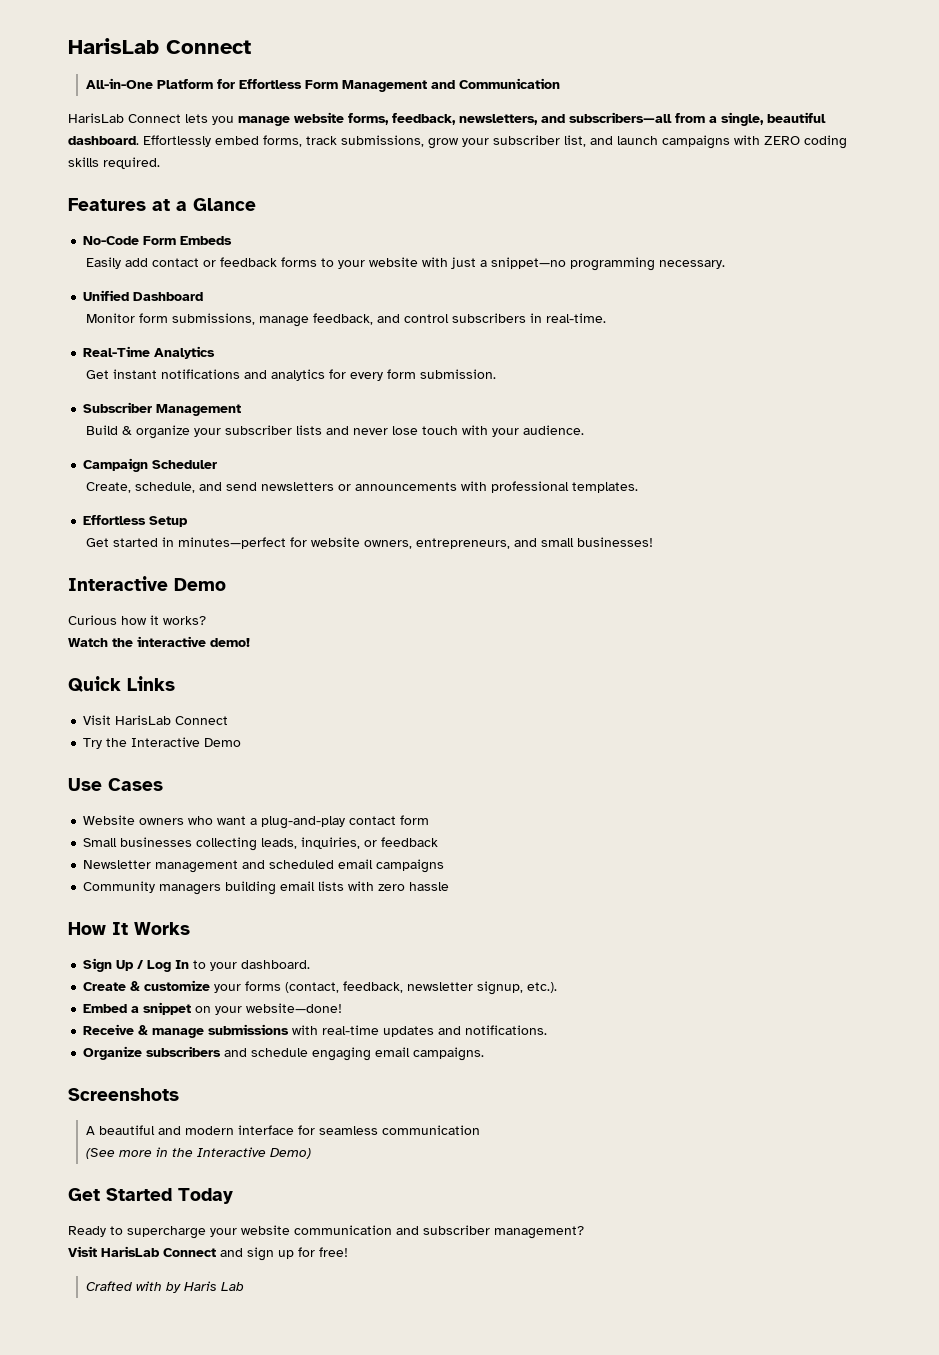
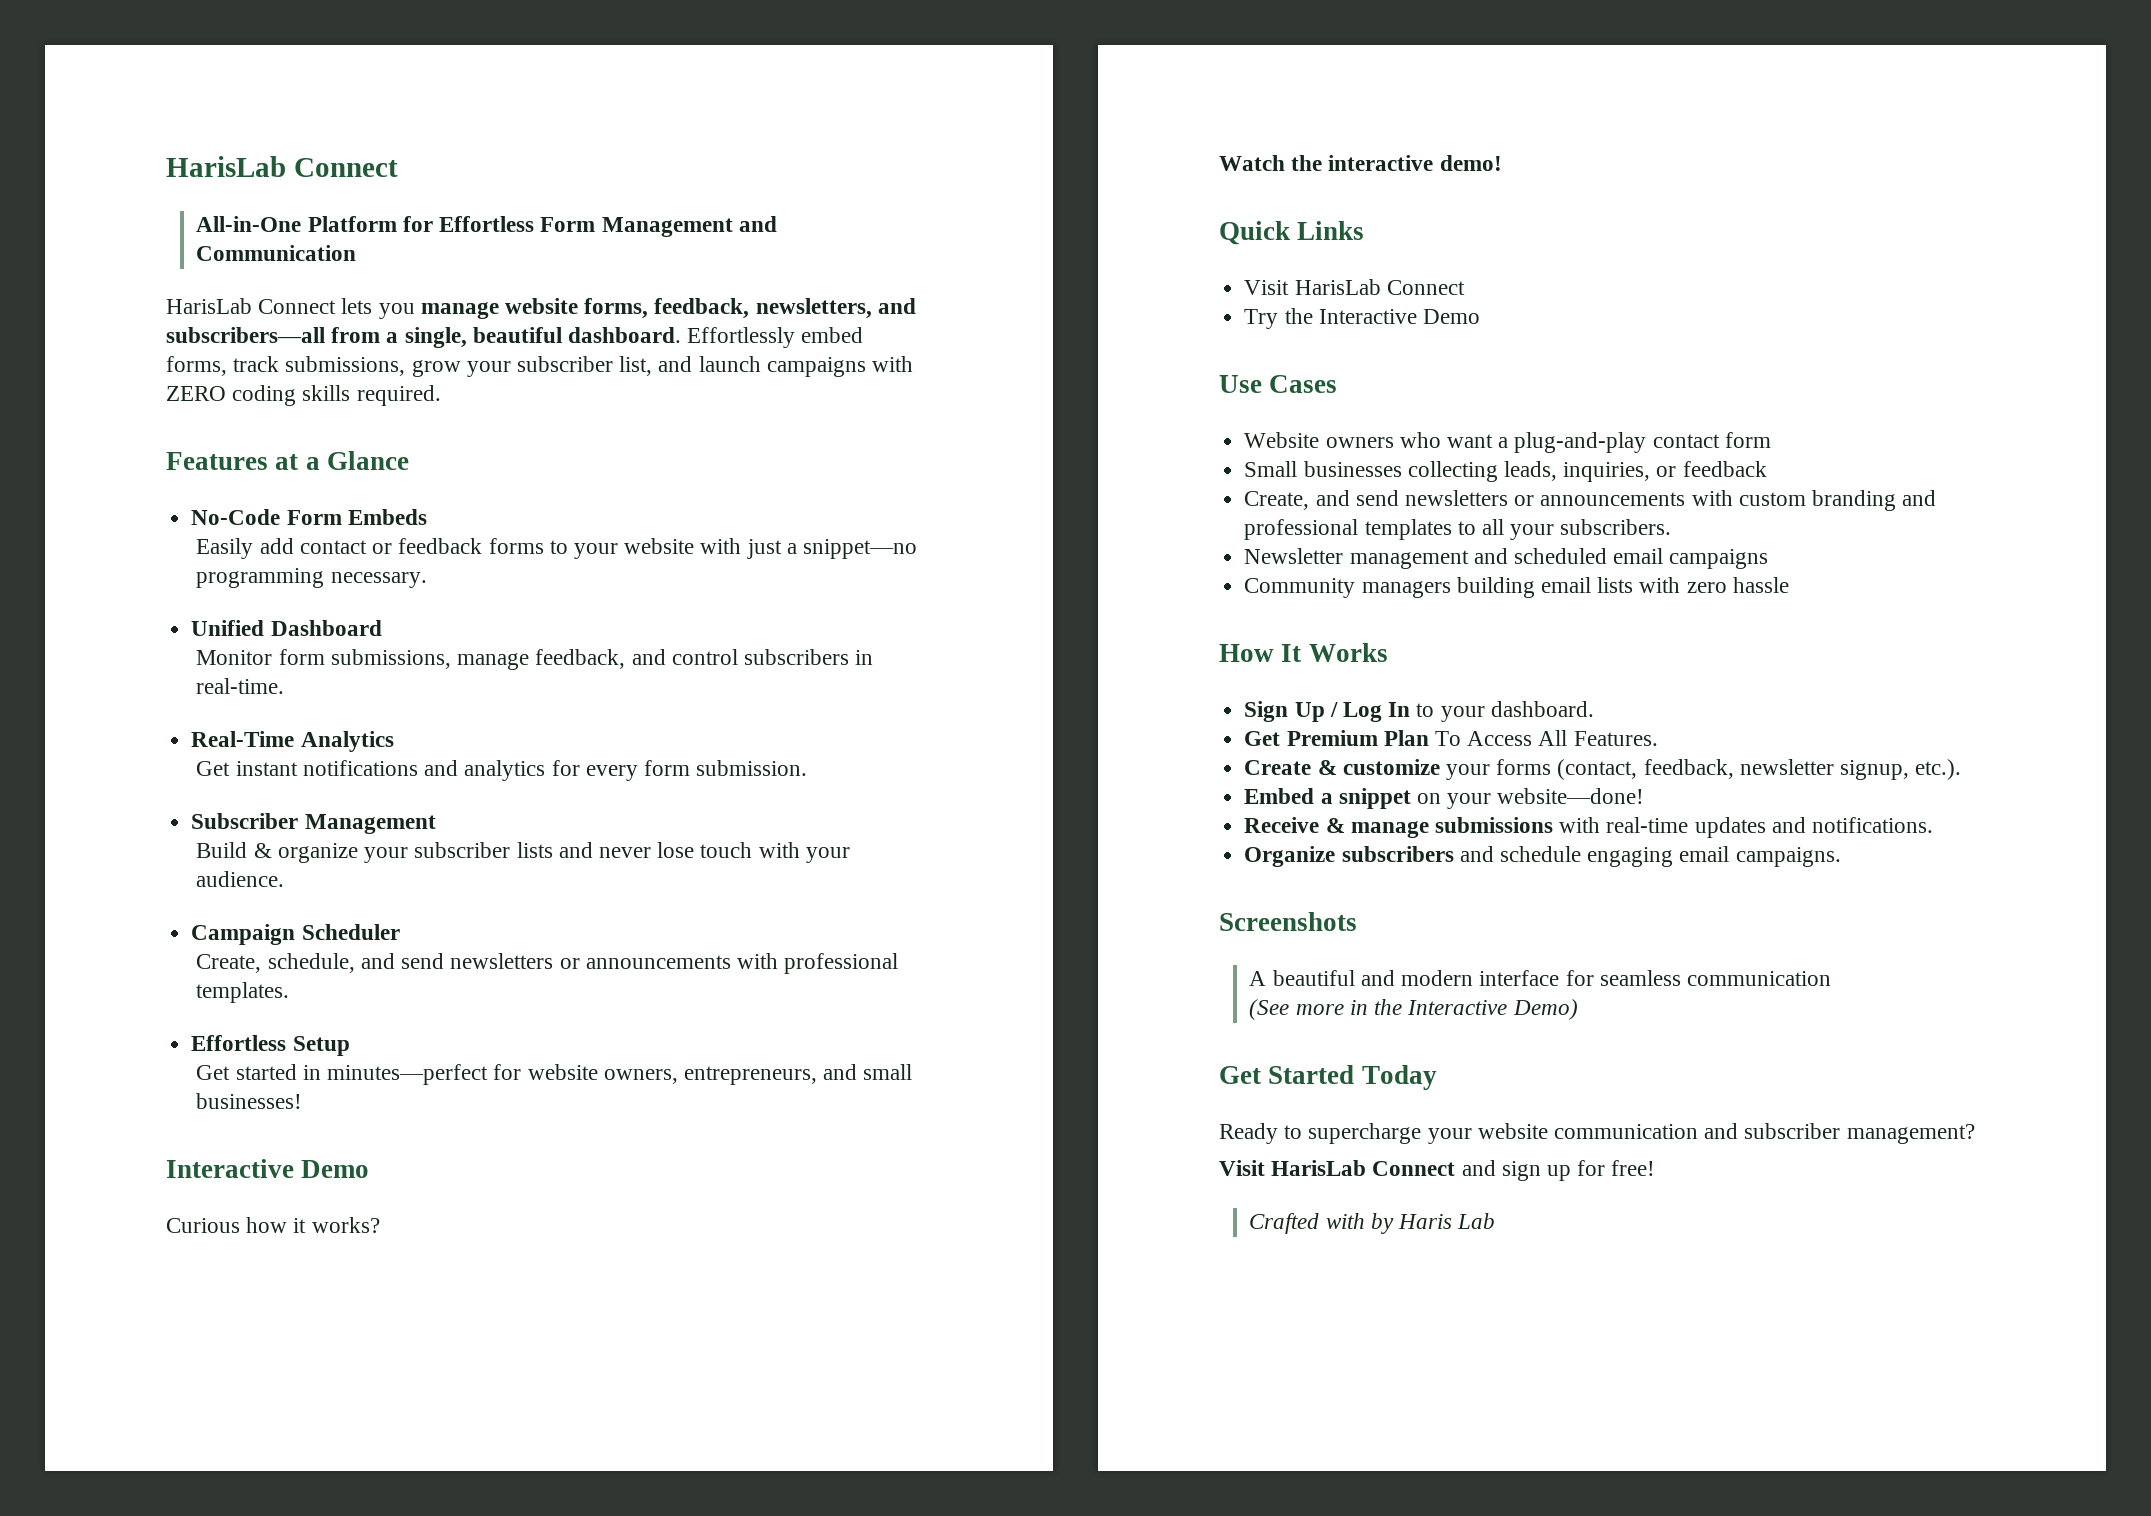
+ Create, and send newsletters or announcements with custom branding and professional templates to all your subscribers.
+ Get Premium Plan To Access All Features.

